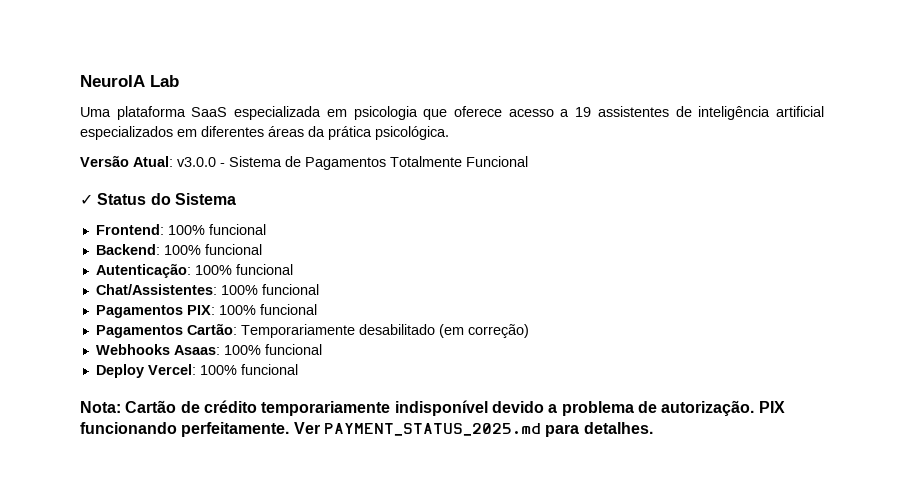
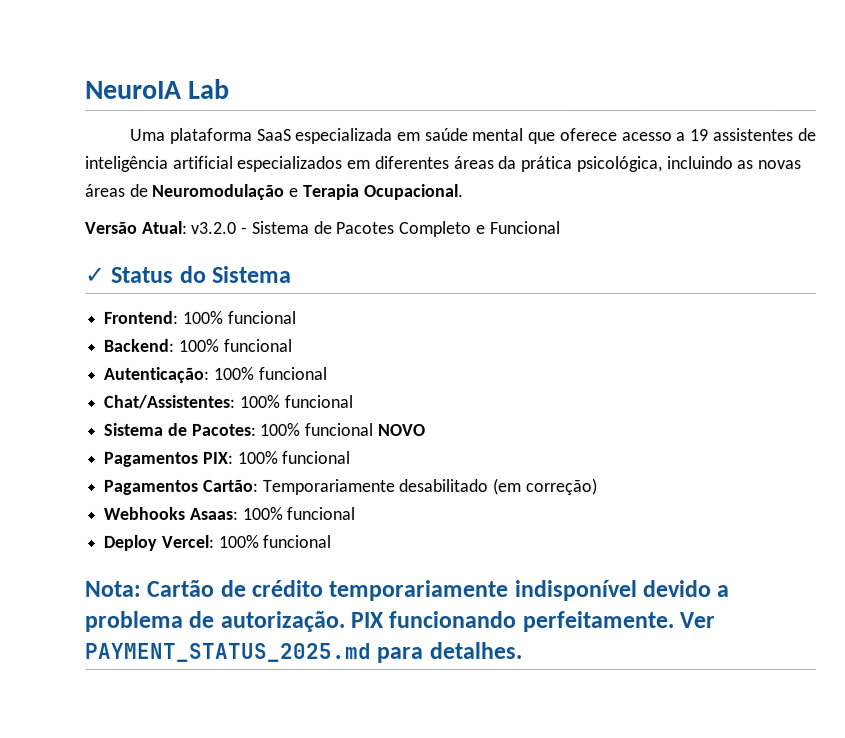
- Uma plataforma SaaS especializada em psicologia que oferece acesso a 19 assistentes de inteligência artificial especializados em diferentes áreas da prática psicológica.
+ Uma plataforma SaaS especializada em saúde mental que oferece acesso a 19 assistentes de inteligência artificial especializados em diferentes áreas da prática psicológica, incluindo as novas áreas de Neuromodulação e Terapia Ocupacional.
- Versão Atual: v3.0.0 - Sistema de Pagamentos Totalmente Funcional
+ Versão Atual: v3.2.0 - Sistema de Pacotes Completo e Funcional
+ Sistema de Pacotes: 100% funcional NOVO

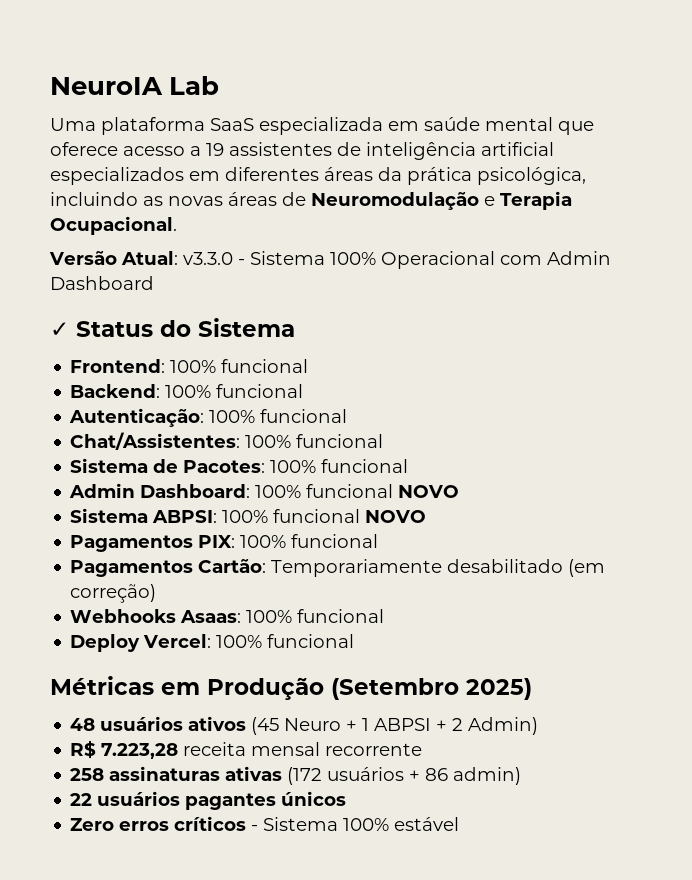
- Versão Atual: v3.2.0 - Sistema de Pacotes Completo e Funcional
+ Versão Atual: v3.3.0 - Sistema 100% Operacional com Admin Dashboard
- Sistema de Pacotes: 100% funcional NOVO
+ Sistema de Pacotes: 100% funcional
+ Admin Dashboard: 100% funcional NOVO
+ Sistema ABPSI: 100% funcional NOVO
- Nota: Cartão de crédito temporariamente indisponível devido a problema de autorização. PIX funcionando perfeitamente. Ver PAYMENT_STATUS_2025.md para detalhes.
+ Métricas em Produção (Setembro 2025)
+ 48 usuários ativos (45 Neuro + 1 ABPSI + 2 Admin)
+ R$ 7.223,28 receita mensal recorrente
+ 258 assinaturas ativas (172 usuários + 86 admin)
+ 22 usuários pagantes únicos
+ Zero erros críticos - Sistema 100% estável

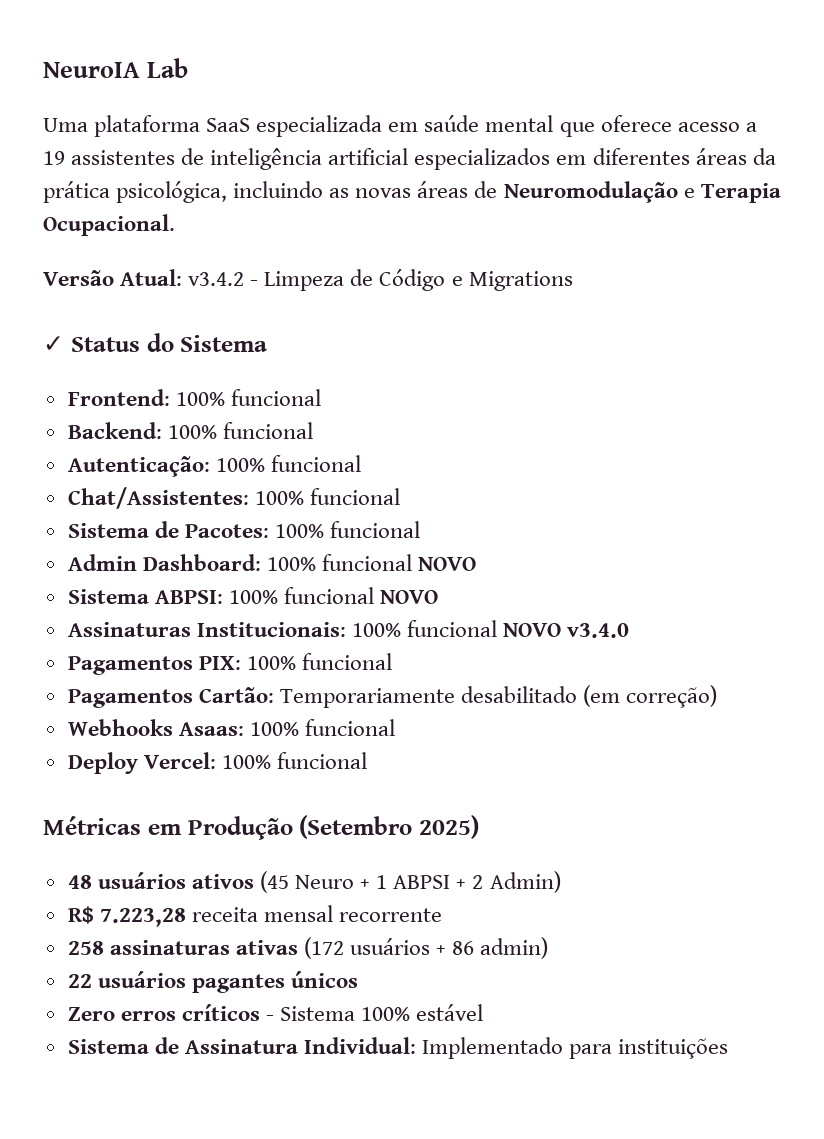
- Versão Atual: v3.3.0 - Sistema 100% Operacional com Admin Dashboard
+ Versão Atual: v3.4.2 - Limpeza de Código e Migrations
+ Assinaturas Institucionais: 100% funcional NOVO v3.4.0
+ Sistema de Assinatura Individual: Implementado para instituições

